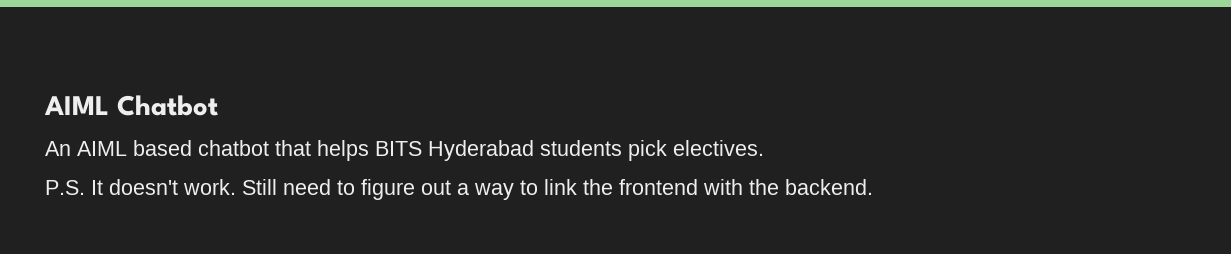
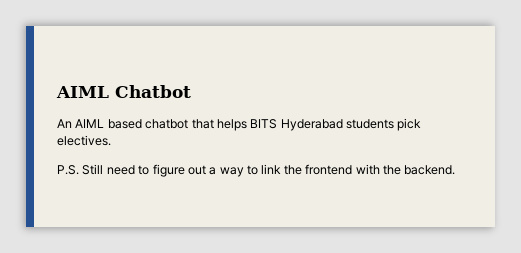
- P.S. It doesn't work. Still need to figure out a way to link the frontend with the backend.
+ P.S. Still need to figure out a way to link the frontend with the backend.

